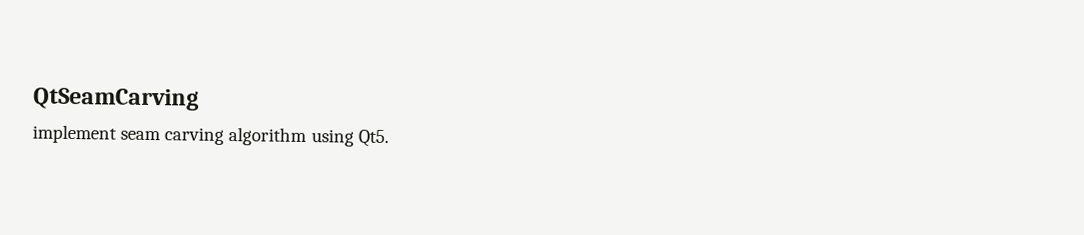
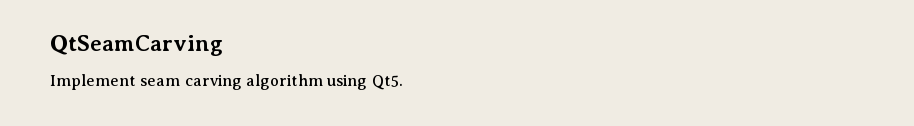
- implement seam carving algorithm using Qt5.
+ Implement seam carving algorithm using Qt5.

